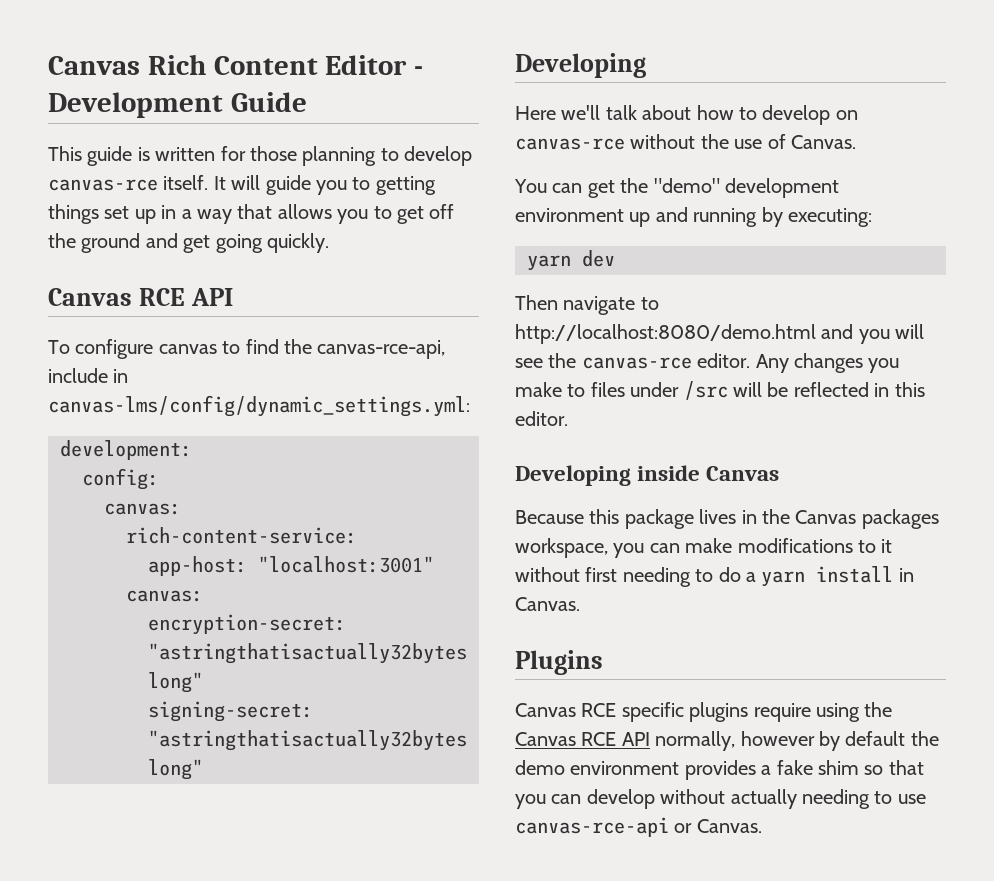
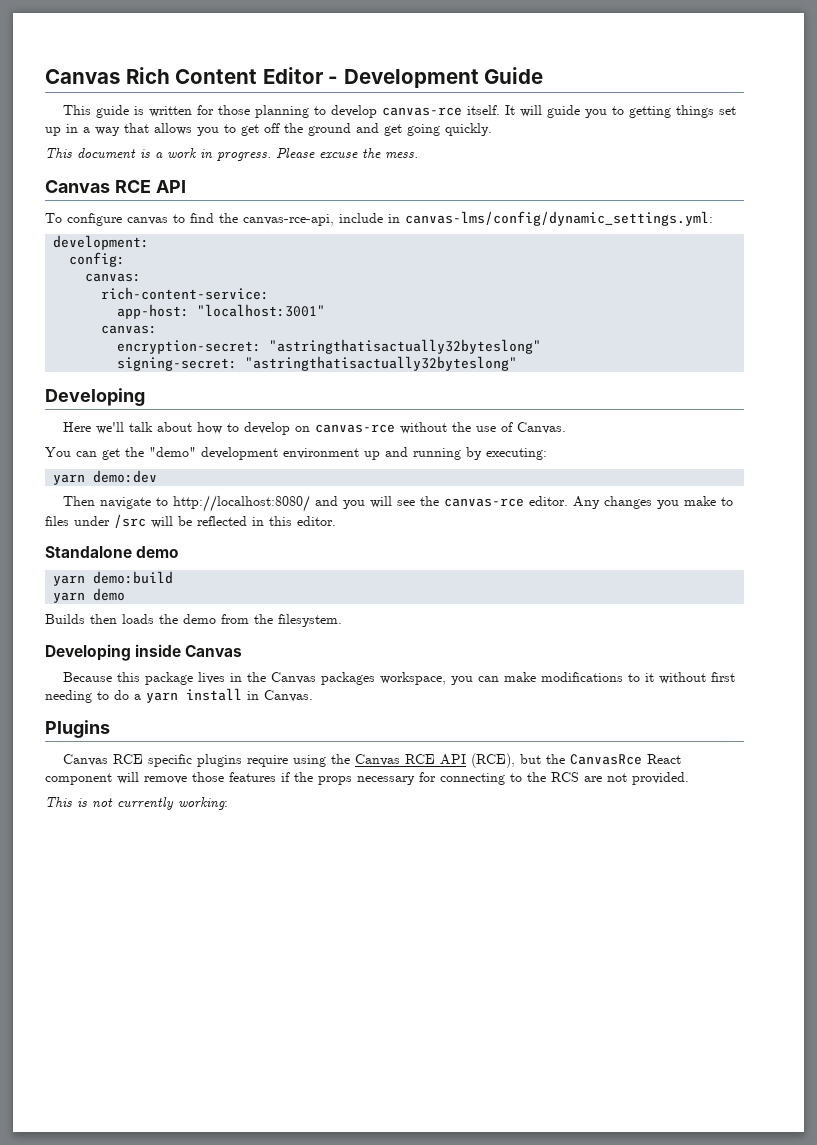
+ This document is a work in progress. Please excuse the mess.
- yarn dev
+ yarn demo:dev
- Then navigate to http://localhost:8080/demo.html and you will see the canvas-rce editor.
+ Then navigate to http://localhost:8080/ and you will see the canvas-rce editor.
+ Standalone demo
+ yarn demo:build
+ yarn demo
+ Builds then loads the demo from the filesystem.
- Canvas RCE specific plugins require using the Canvas RCE API normally, however by default the demo environment provides a fake shim so that you can develop without actually needing to use canvas-rce-api or Canvas.
+ Canvas RCE specific plugins require using the Canvas RCE API (RCE), but the CanvasRce React component will remove those features if the props necessary for connecting to the RCS are not provided.
+ This is not currently working:

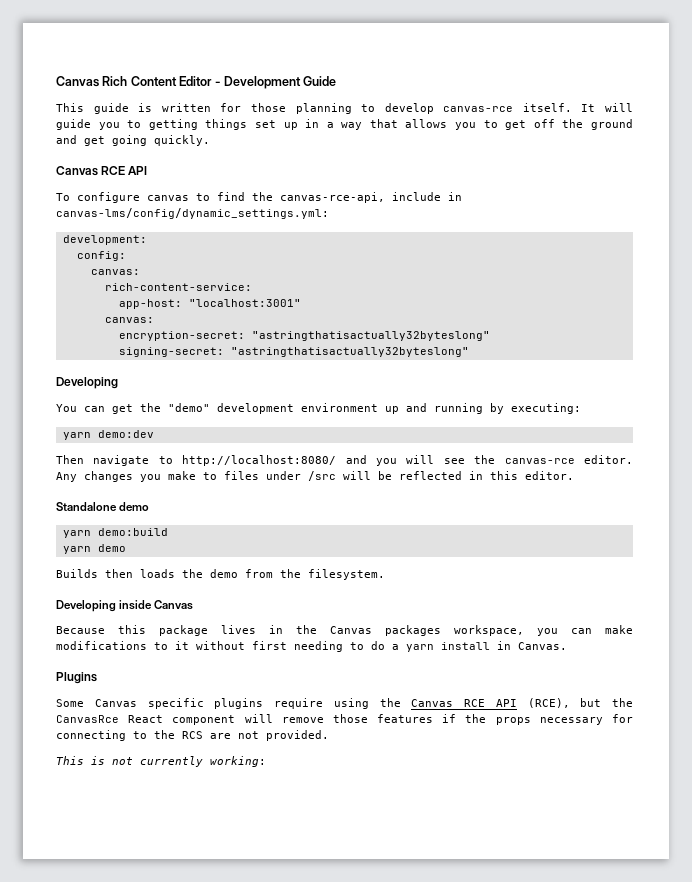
- This document is a work in progress. Please excuse the mess.
- Here we'll talk about how to develop on canvas-rce without the use of Canvas.
- Canvas RCE specific plugins require using the Canvas RCE API (RCE), but the CanvasRce React component will remove those features if the props necessary for connecting to the RCS are not provided.
+ Some Canvas specific plugins require using the Canvas RCE API (RCE), but the CanvasRce React component will remove those features if the props necessary for connecting to the RCS are not provided.

